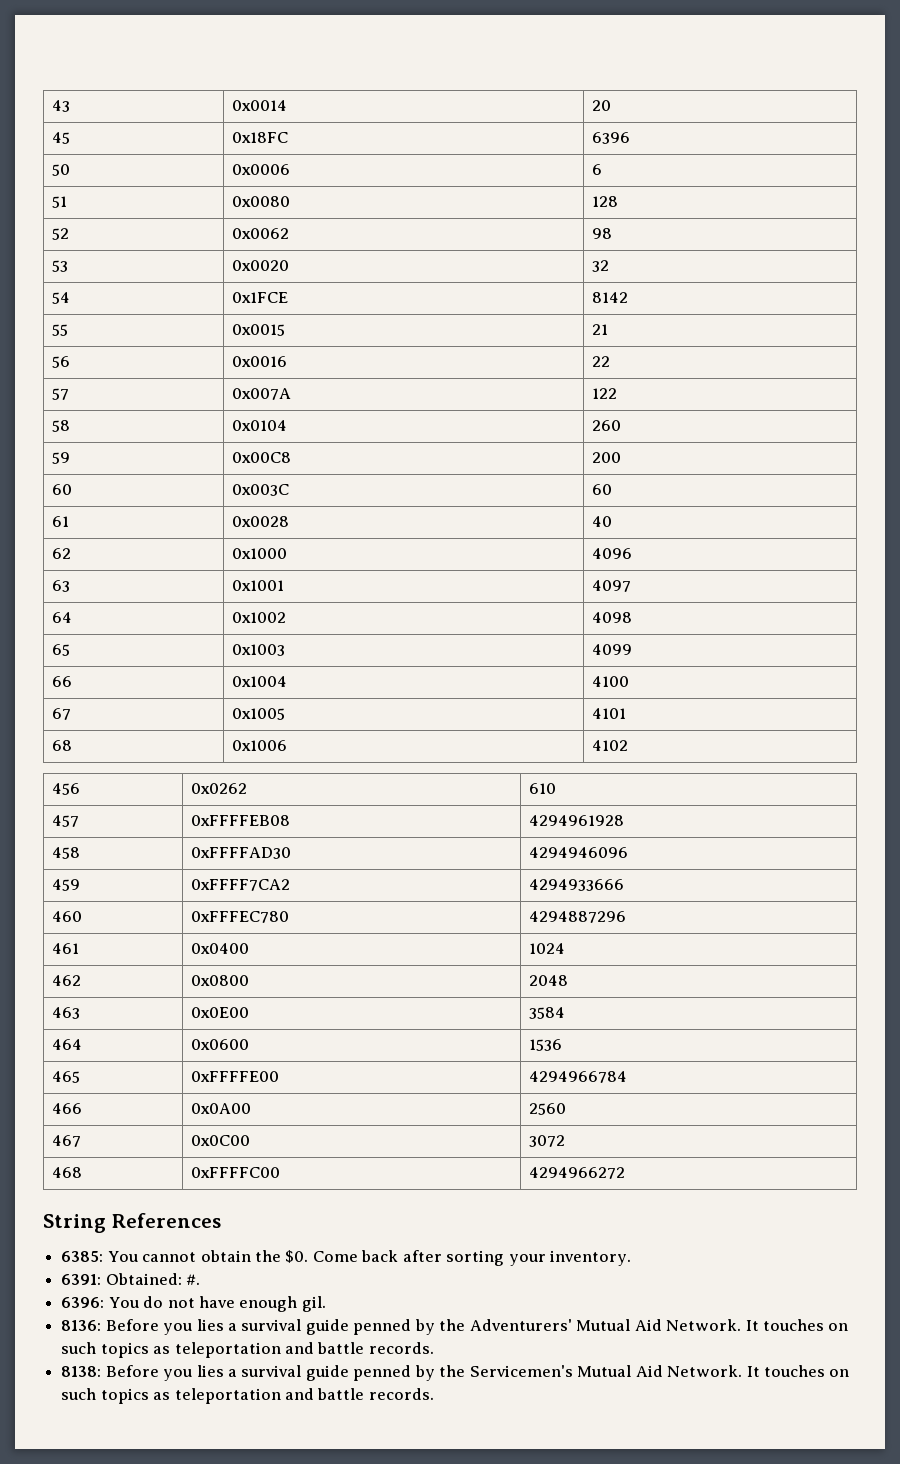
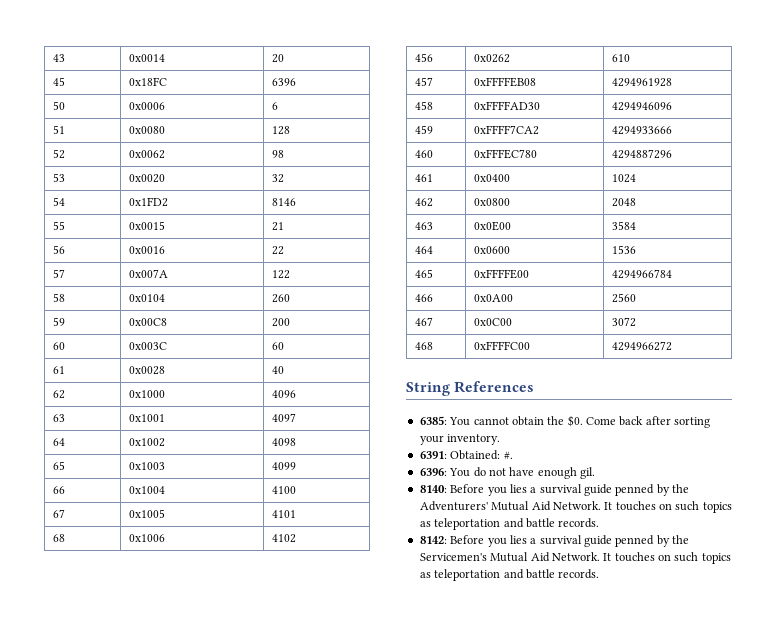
- 54 | 0x1FCE | 8142
+ 54 | 0x1FD2 | 8146
- 8136: Before you lies a survival guide penned by the Adventurers' Mutual Aid Network.
+ 8140: Before you lies a survival guide penned by the Adventurers' Mutual Aid Network.
- 8138: Before you lies a survival guide penned by the Servicemen's Mutual Aid Network.
+ 8142: Before you lies a survival guide penned by the Servicemen's Mutual Aid Network.

